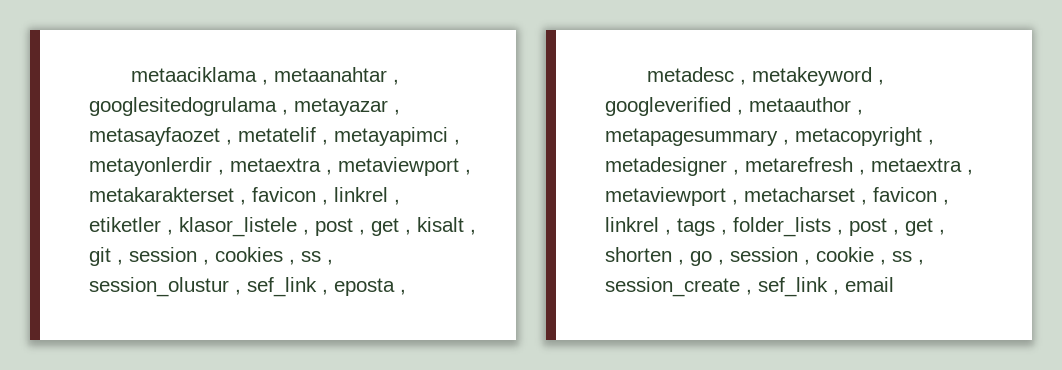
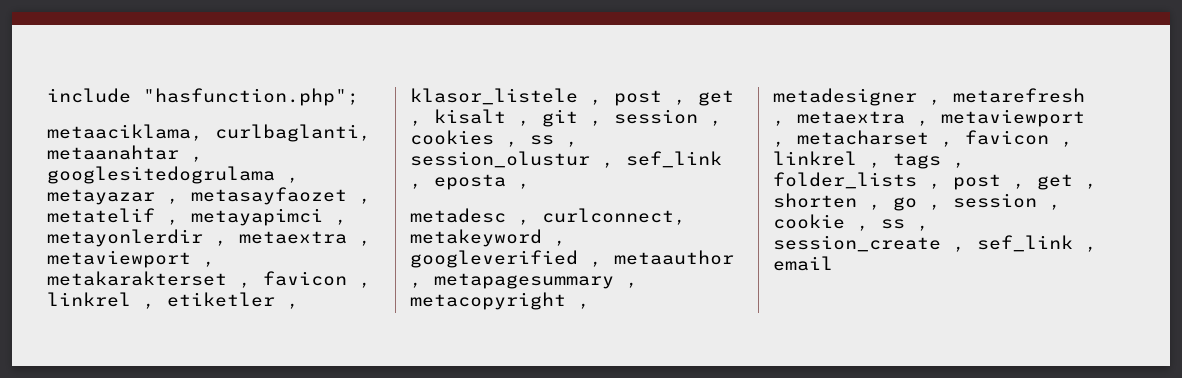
- metaaciklama , metaanahtar , googlesitedogrulama , metayazar , metasayfaozet , metatelif , metayapimci , metayonlerdir , metaextra , metaviewport , metakarakterset , favicon , linkrel , etiketler , klasor_listele , post , get , kisalt , git , session , cookies , ss , session_olustur , sef_link , eposta ,
+ include "hasfunction.php";
+ metaaciklama, curlbaglanti, metaanahtar , googlesitedogrulama , metayazar , metasayfaozet , metatelif , metayapimci , metayonlerdir , metaextra , metaviewport , metakarakterset , favicon , linkrel , etiketler , klasor_listele , post , get , kisalt , git , session , cookies , ss , session_olustur , sef_link , eposta ,
- metadesc , metakeyword , googleverified , metaauthor , metapagesummary , metacopyright , metadesigner , metarefresh , metaextra , metaviewport , metacharset , favicon , linkrel , tags , folder_lists , post , get , shorten , go , session , cookie , ss , session_create , sef_link , email
+ metadesc , curlconnect, metakeyword , googleverified , metaauthor , metapagesummary , metacopyright , metadesigner , metarefresh , metaextra , metaviewport , metacharset , favicon , linkrel , tags , folder_lists , post , get , shorten , go , session , cookie , ss , session_create , sef_link , email

